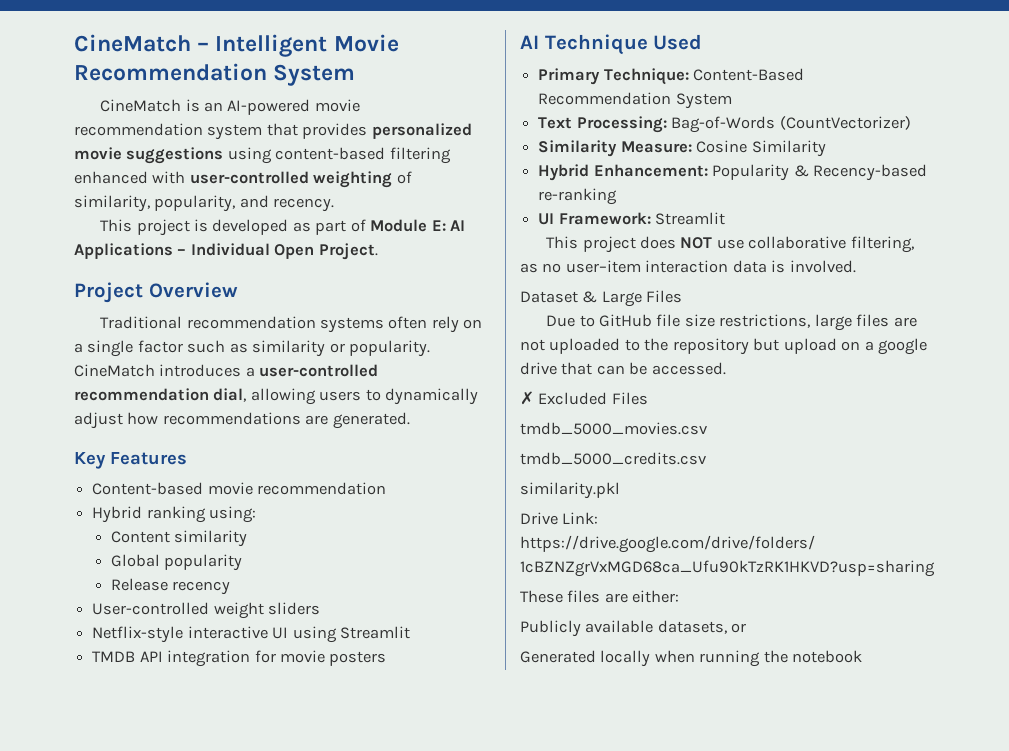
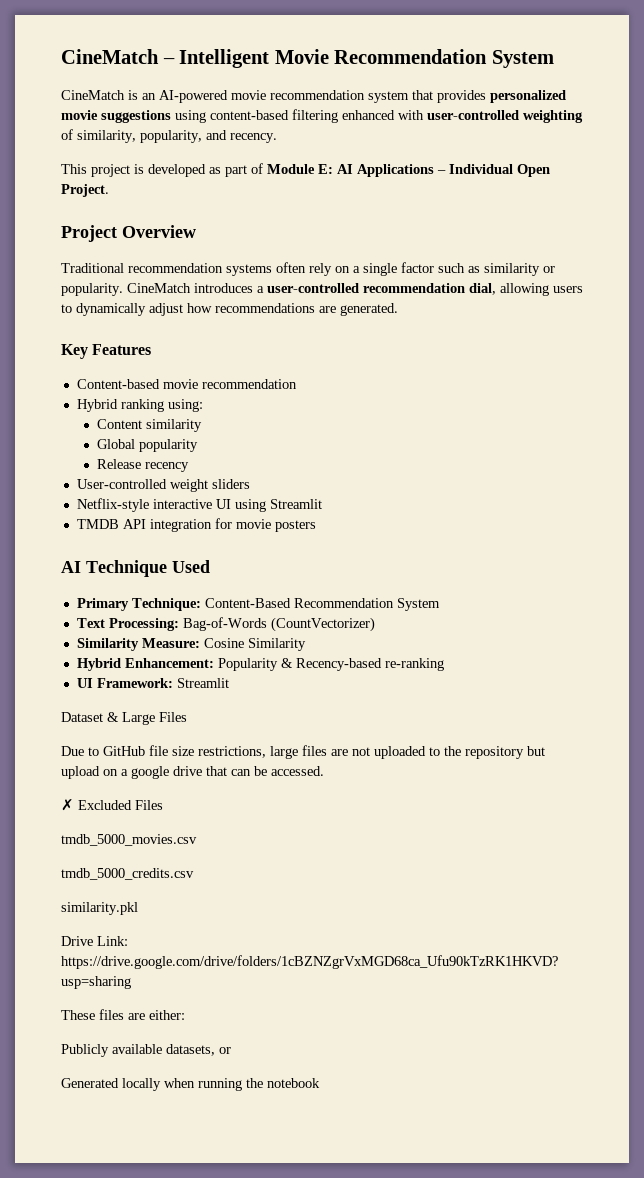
- This project does NOT use collaborative filtering, as no user–item interaction data is involved.

